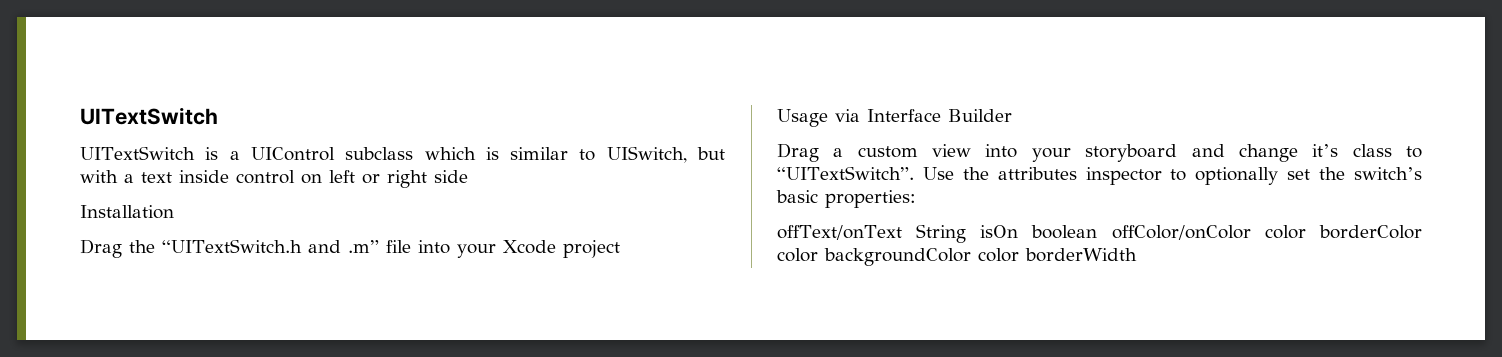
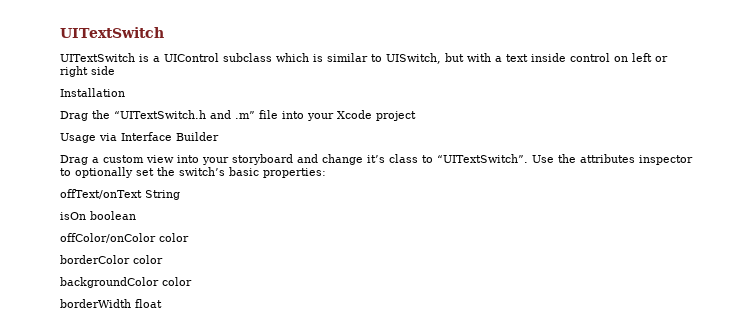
- offText/onText String isOn boolean offColor/onColor color borderColor color backgroundColor color borderWidth
+ offText/onText String
+ isOn boolean
+ offColor/onColor color
+ borderColor color
+ backgroundColor color
+ borderWidth float

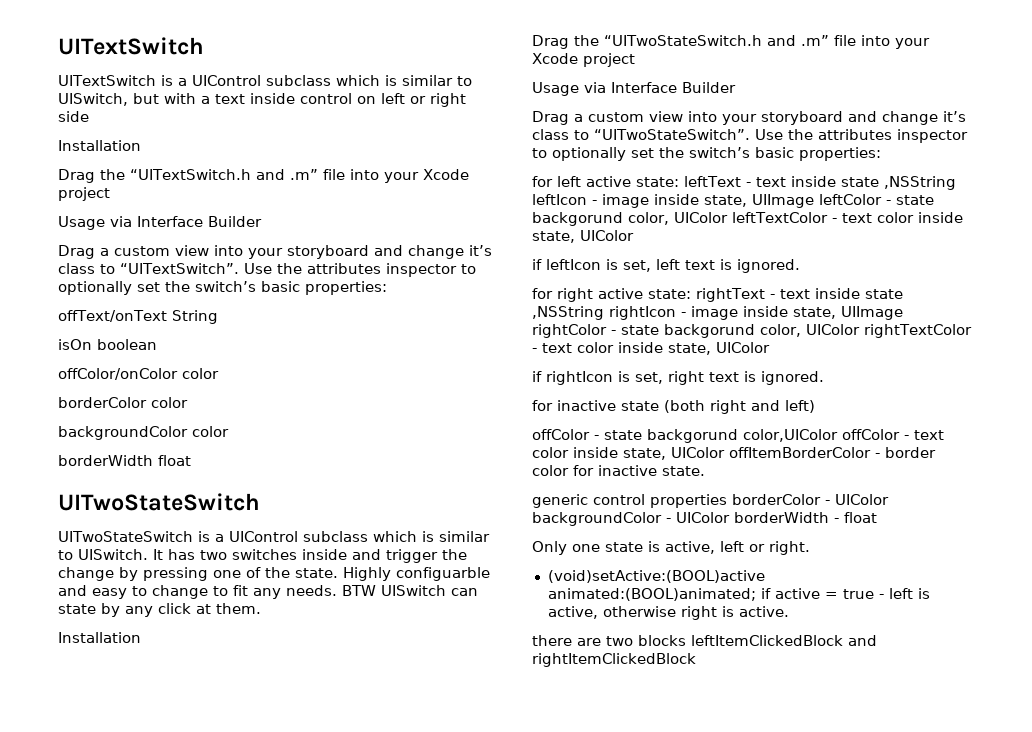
  borderWidth float
+ UITwoStateSwitch
+ UITwoStateSwitch is a UIControl subclass which is similar to UISwitch. It has two switches inside and trigger the change by pressing one of the state. Highly configuarble and easy to change to fit any needs. BTW UISwitch can state by any click at them.
+ Installation
+ Drag the “UITwoStateSwitch.h and .m” file into your Xcode project
+ Usage via Interface Builder
+ Drag a custom view into your storyboard and change it’s class to “UITwoStateSwitch”. Use the attributes inspector to optionally set the switch’s basic properties:
+ for left active state: leftText - text inside state ,NSString leftIcon - image inside state, UIImage leftColor - state backgorund color, UIColor leftTextColor - text color inside state, UIColor
+ if leftIcon is set, left text is ignored.
+ for right active state: rightText - text inside state ,NSString rightIcon - image inside state, UIImage rightColor - state backgorund color, UIColor rightTextColor - text color inside state, UIColor
+ if rightIcon is set, right text is ignored.
+ for inactive state (both right and left)
+ offColor - state backgorund color,UIColor offColor - text color inside state, UIColor offItemBorderColor - border color for inactive state.
+ generic control properties borderColor - UIColor backgroundColor - UIColor borderWidth - float
+ Only one state is active, left or right.
+ (void)setActive:(BOOL)active animated:(BOOL)animated; if active = true - left is active, otherwise right is active.
+ there are two blocks leftItemClickedBlock and rightItemClickedBlock

